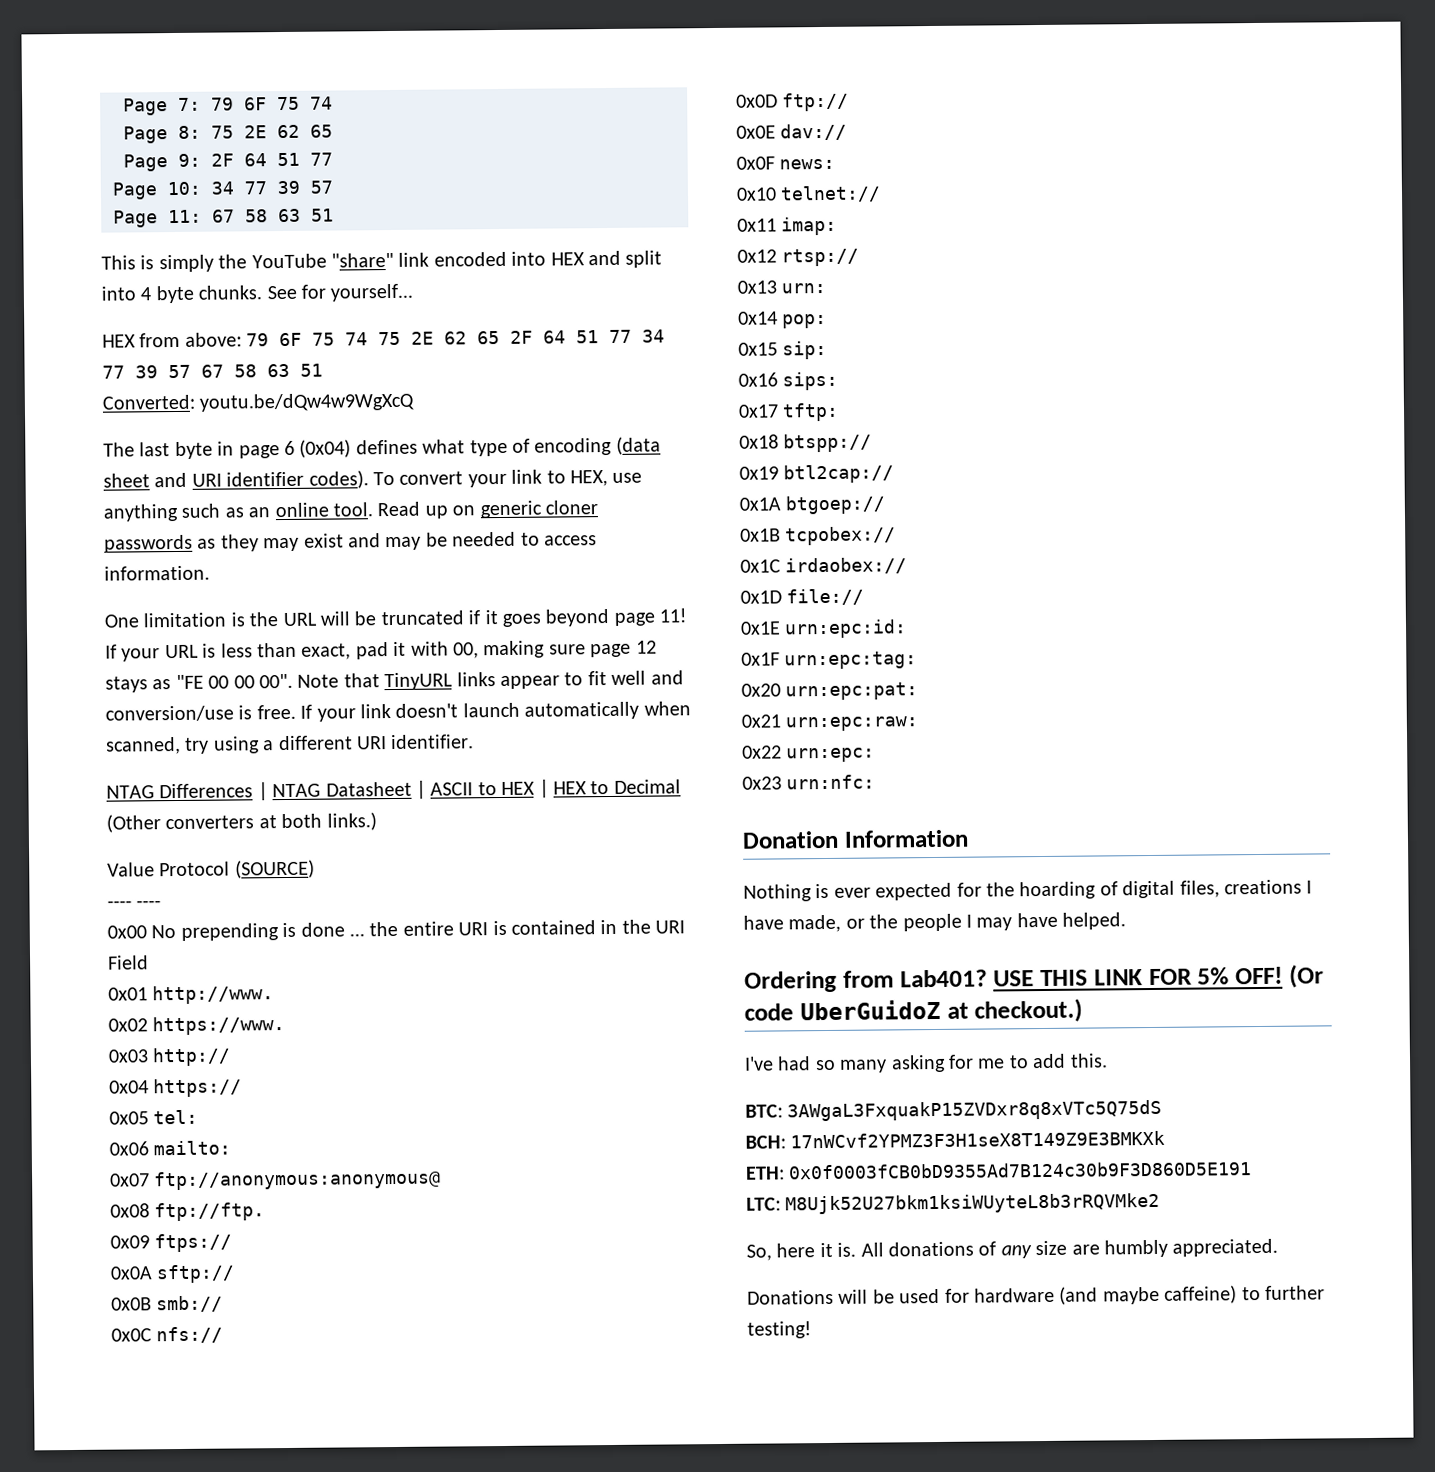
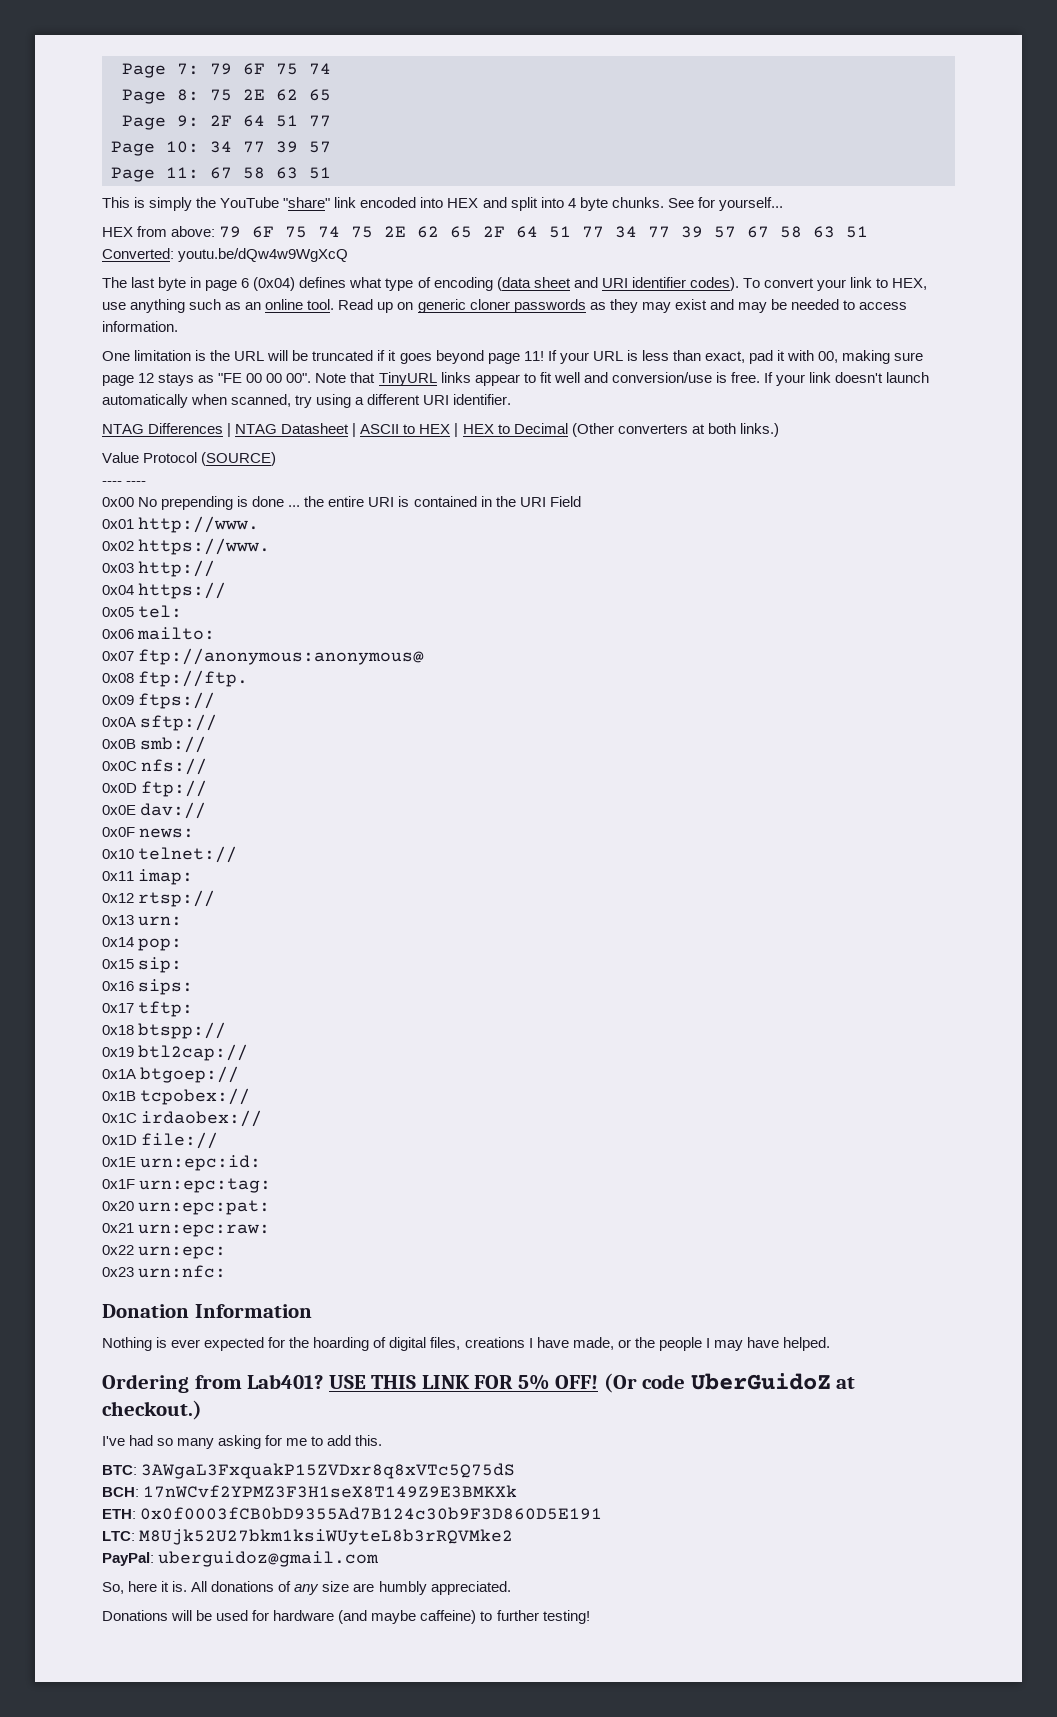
+ PayPal: uberguidoz@gmail.com

